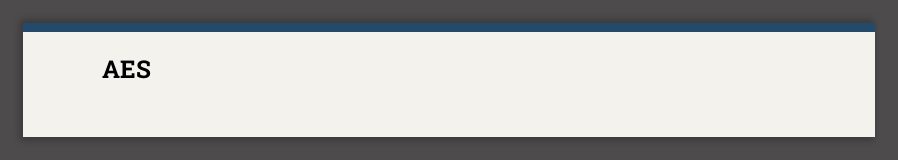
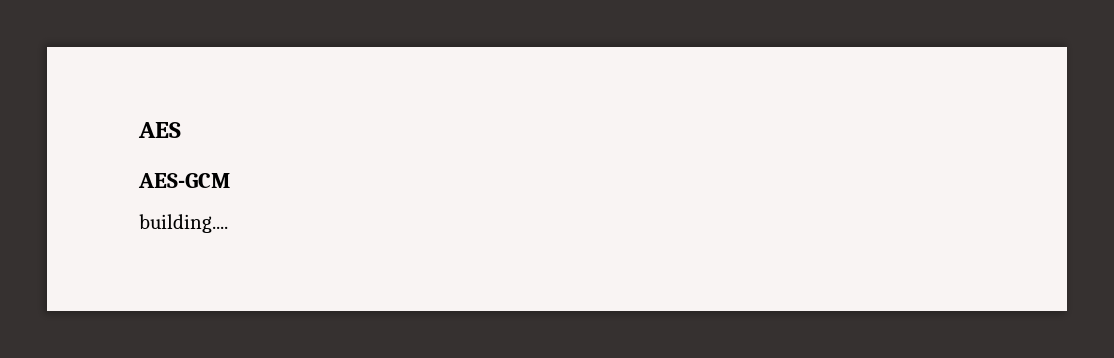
+ AES-GCM
+ building....

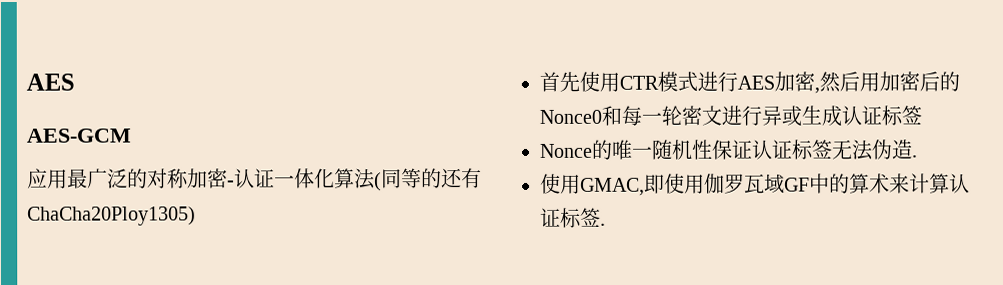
- building....
+ 应用最广泛的对称加密-认证一体化算法(同等的还有ChaCha20Ploy1305)
+ 首先使用CTR模式进行AES加密,然后用加密后的Nonce0和每一轮密文进行异或生成认证标签
+ Nonce的唯一随机性保证认证标签无法伪造.
+ 使用GMAC,即使用伽罗瓦域GF中的算术来计算认证标签.

